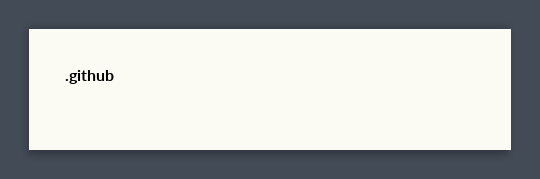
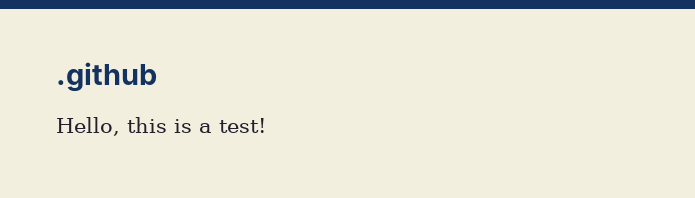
+ Hello, this is a test!

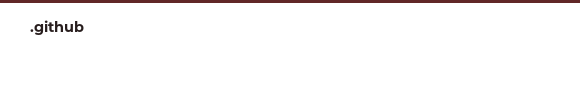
- Hello, this is a test!

